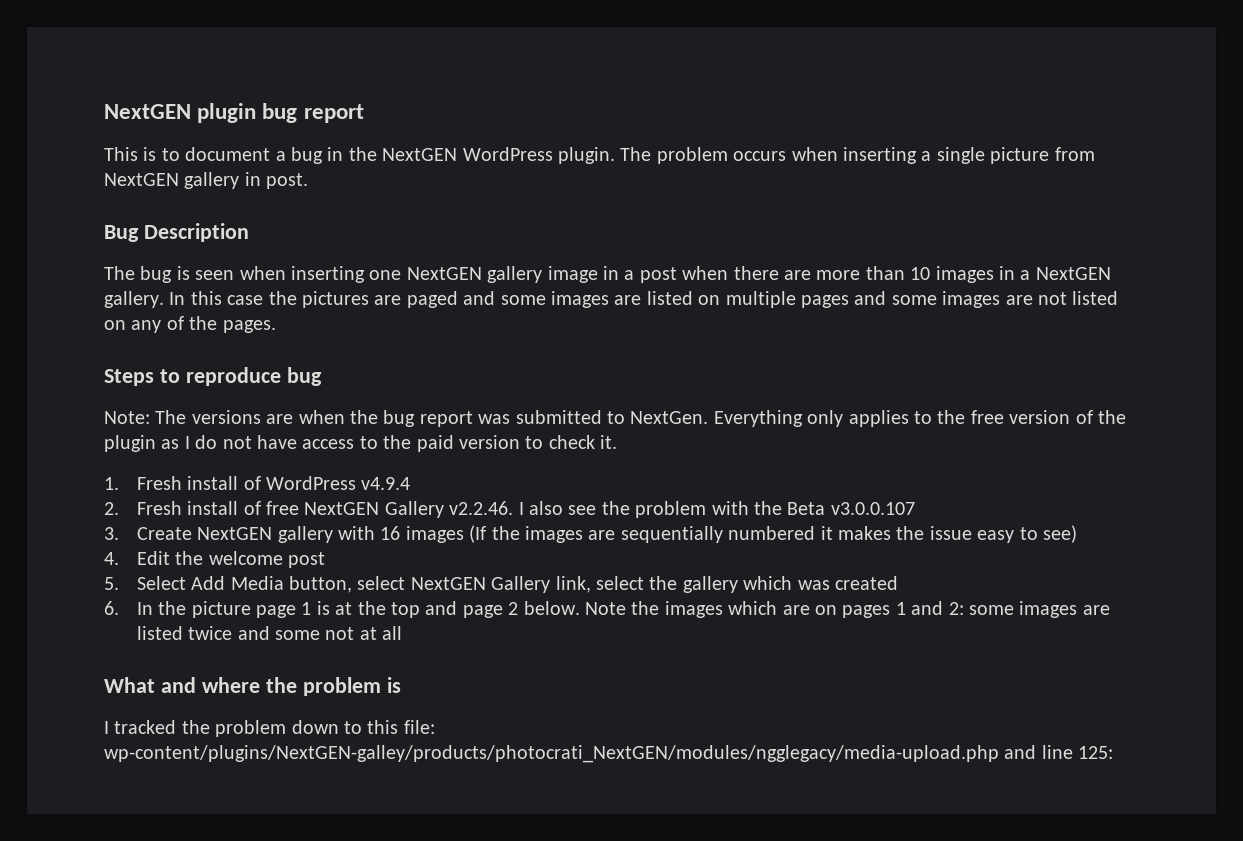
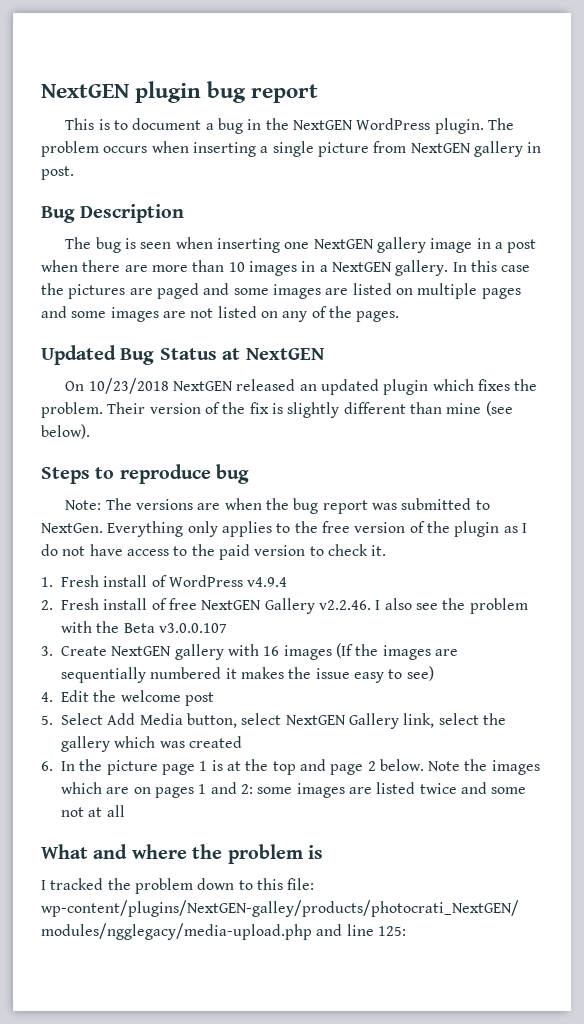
+ Updated Bug Status at NextGEN
+ On 10/23/2018 NextGEN released an updated plugin which fixes the problem. Their version of the fix is slightly different than mine (see below).

